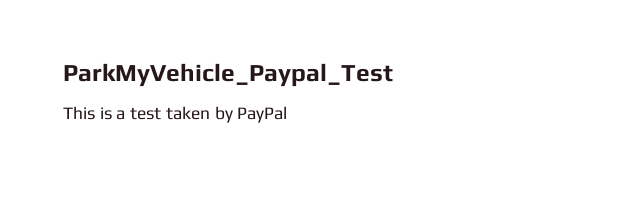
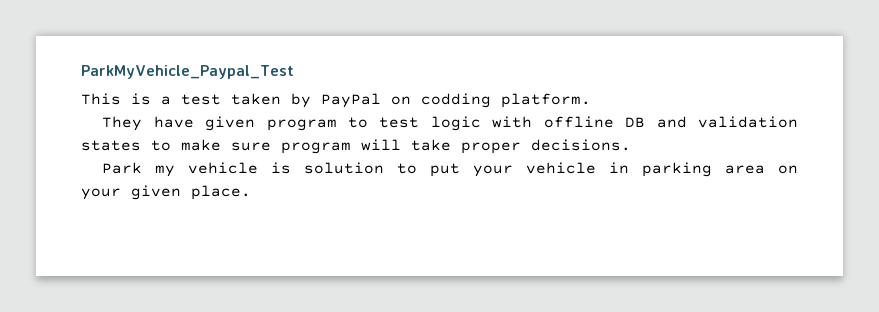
- This is a test taken by PayPal
+ This is a test taken by PayPal on codding platform.
+ They have given program to test logic with offline DB and validation states to make sure program will take proper decisions.
+ Park my vehicle is solution to put your vehicle in parking area on your given place.

